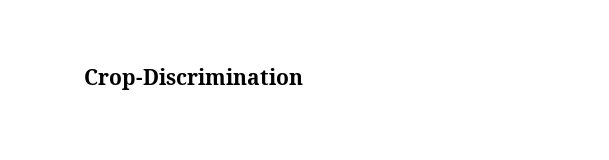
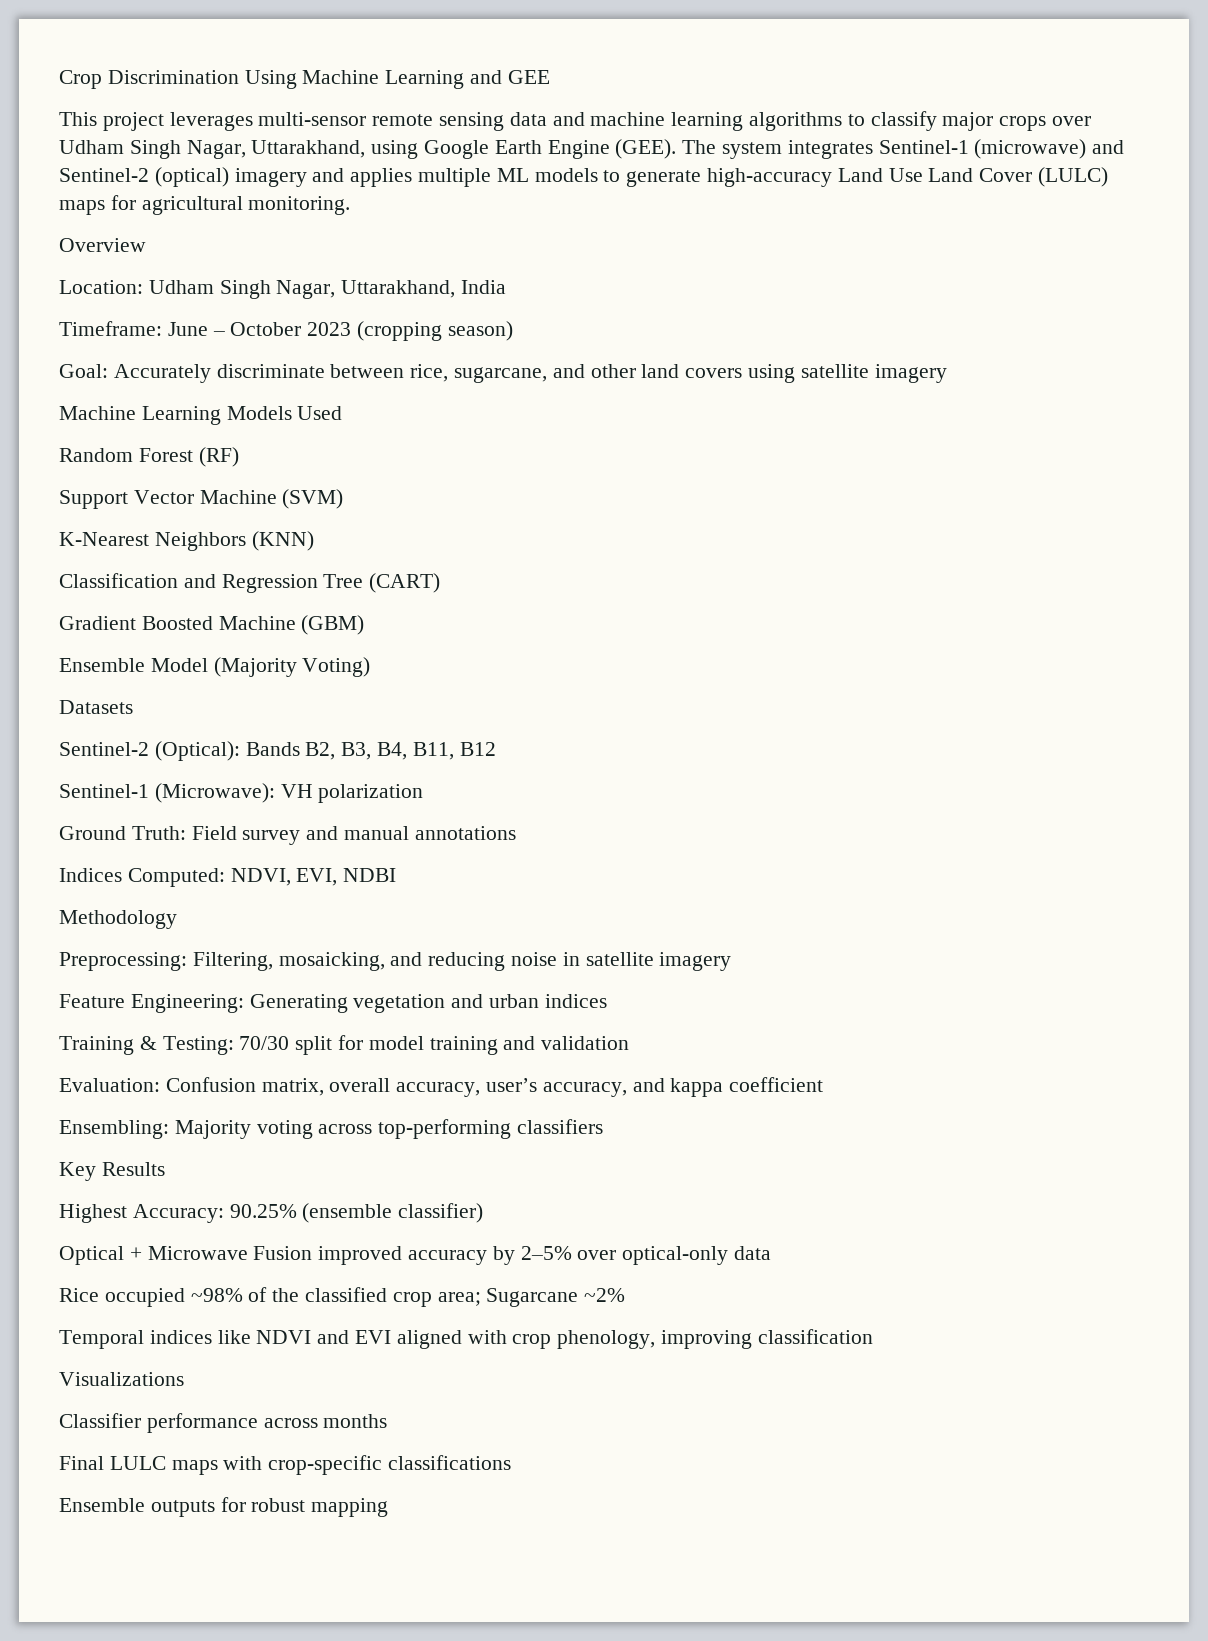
- Crop-Discrimination
+ Crop Discrimination Using Machine Learning and GEE
+ This project leverages multi-sensor remote sensing data and machine learning algorithms to classify major crops over Udham Singh Nagar, Uttarakhand, using Google Earth Engine (GEE). The system integrates Sentinel-1 (microwave) and Sentinel-2 (optical) imagery and applies multiple ML models to generate high-accuracy Land Use Land Cover (LULC) maps for agricultural monitoring.
+ Overview
+ Location: Udham Singh Nagar, Uttarakhand, India
+ Timeframe: June – October 2023 (cropping season)
+ Goal: Accurately discriminate between rice, sugarcane, and other land covers using satellite imagery
+ Machine Learning Models Used
+ Random Forest (RF)
+ Support Vector Machine (SVM)
+ K-Nearest Neighbors (KNN)
+ Classification and Regression Tree (CART)
+ Gradient Boosted Machine (GBM)
+ Ensemble Model (Majority Voting)
+ Datasets
+ Sentinel-2 (Optical): Bands B2, B3, B4, B11, B12
+ Sentinel-1 (Microwave): VH polarization
+ Ground Truth: Field survey and manual annotations
+ Indices Computed: NDVI, EVI, NDBI
+ Methodology
+ Preprocessing: Filtering, mosaicking, and reducing noise in satellite imagery
+ Feature Engineering: Generating vegetation and urban indices
+ Training & Testing: 70/30 split for model training and validation
+ Evaluation: Confusion matrix, overall accuracy, user’s accuracy, and kappa coefficient
+ Ensembling: Majority voting across top-performing classifiers
+ Key Results
+ Highest Accuracy: 90.25% (ensemble classifier)
+ Optical + Microwave Fusion improved accuracy by 2–5% over optical-only data
+ Rice occupied ~98% of the classified crop area; Sugarcane ~2%
+ Temporal indices like NDVI and EVI aligned with crop phenology, improving classification
+ Visualizations
+ Classifier performance across months
+ Final LULC maps with crop-specific classifications
+ Ensemble outputs for robust mapping

